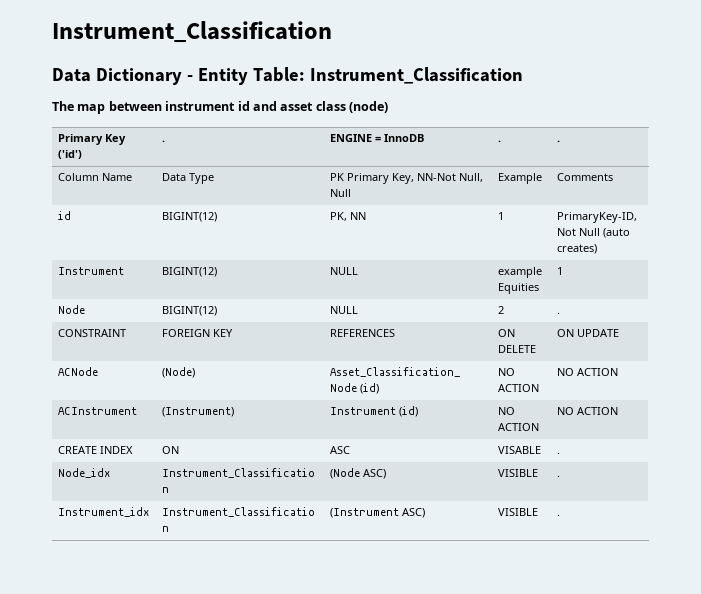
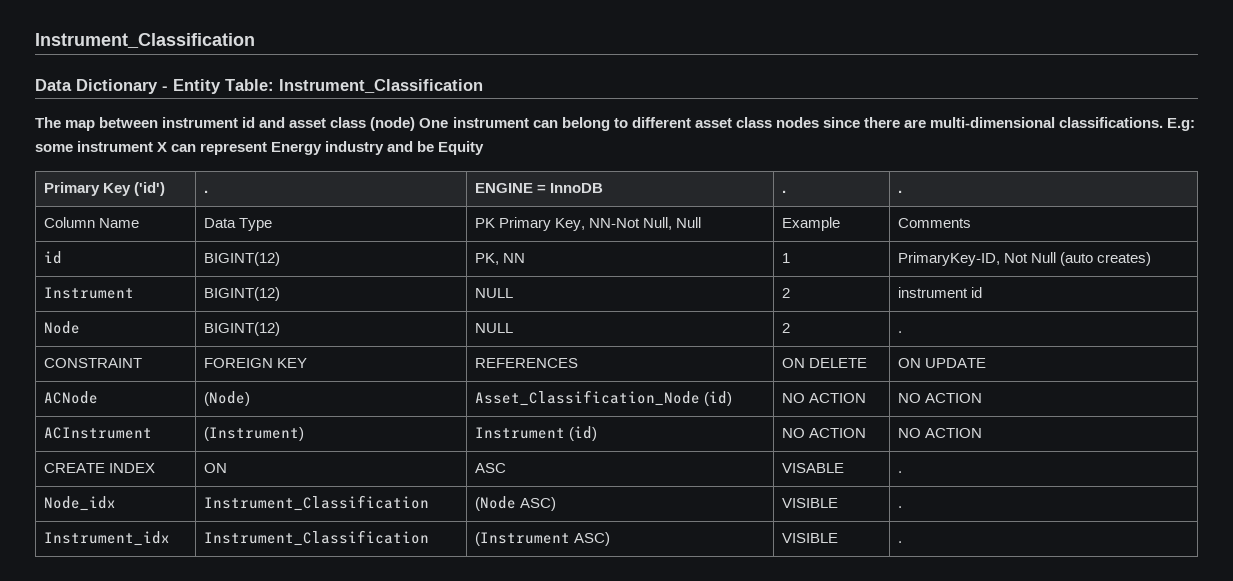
- The map between instrument id and asset class (node)
+ The map between instrument id and asset class (node) One instrument can belong to different asset class nodes since there are multi-dimensional classifications. E.g: some instrument X can represent Energy industry and be Equity
- Instrument | BIGINT(12) | NULL | example Equities | 1
+ Instrument | BIGINT(12) | NULL | 2 | instrument id

